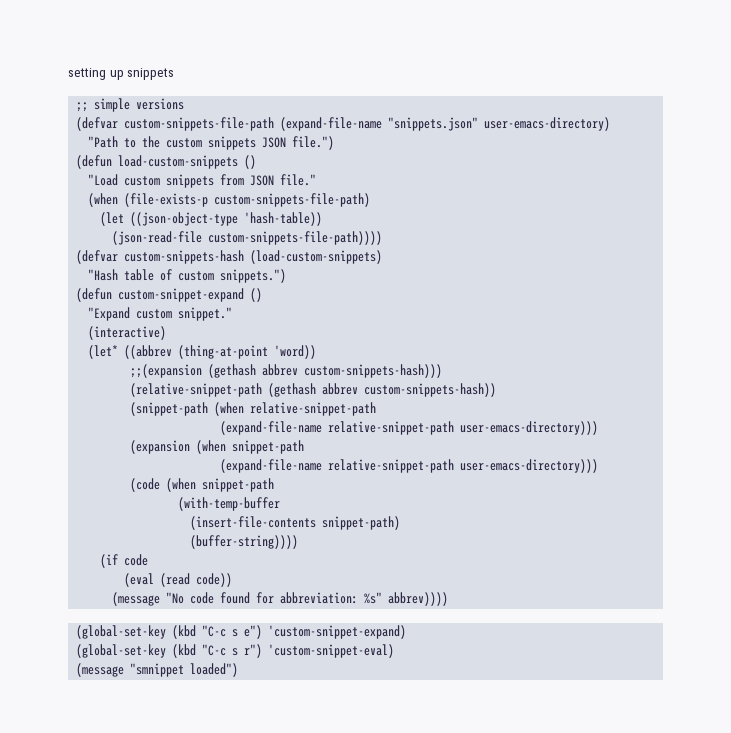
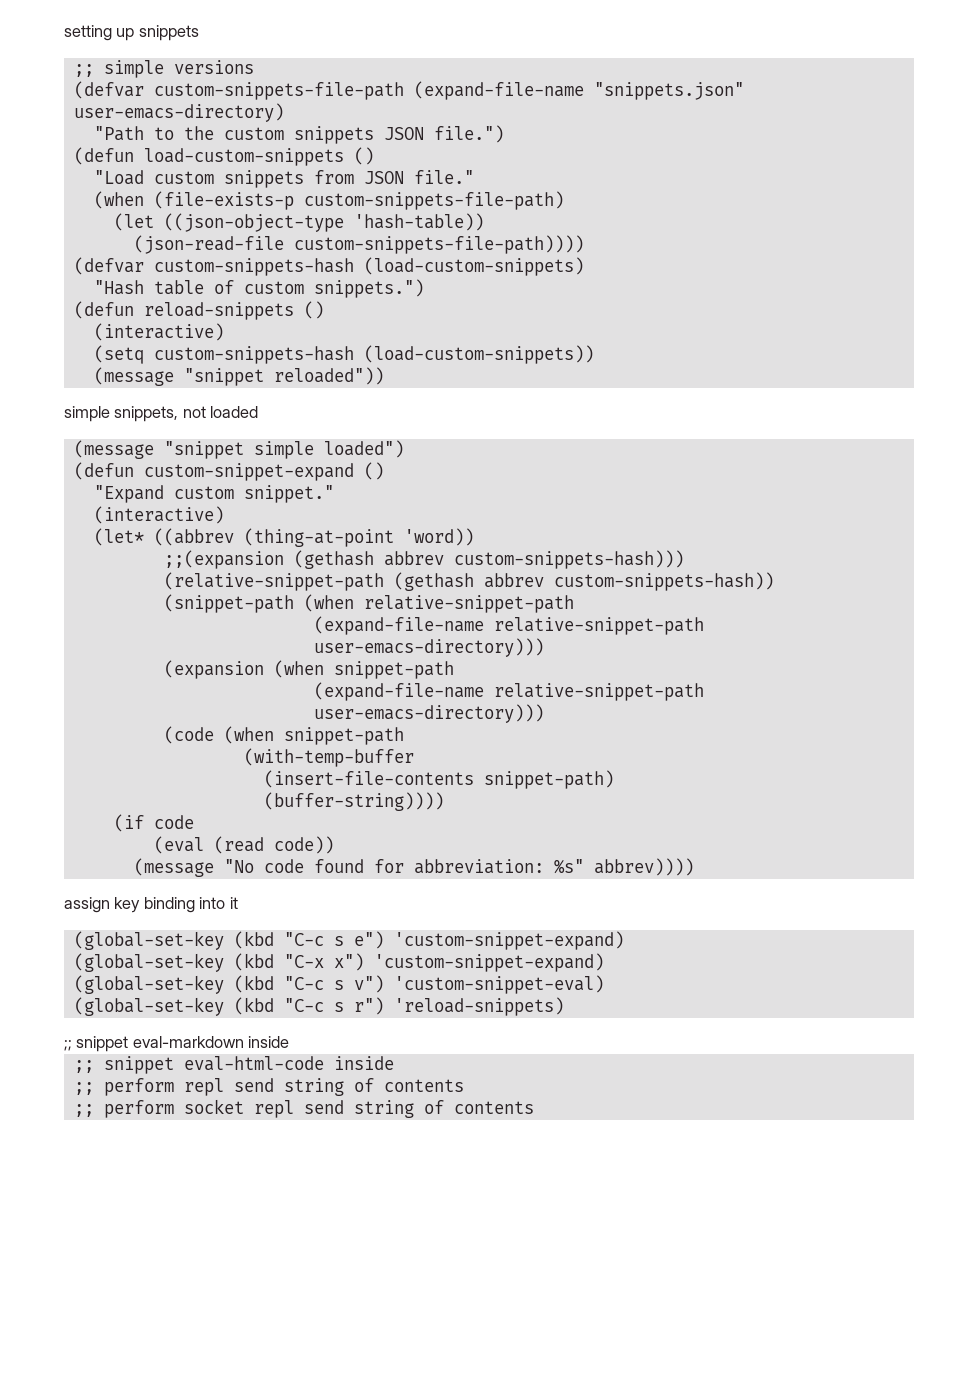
+ (defun reload-snippets ()
+ (interactive)
+ (setq custom-snippets-hash (load-custom-snippets))
+ (message "snippet reloaded"))
+ simple snippets, not loaded
+ (message "snippet simple loaded")
+ assign key binding into it
+ (global-set-key (kbd "C-x x") 'custom-snippet-expand)
+ (global-set-key (kbd "C-c s v") 'custom-snippet-eval)
- (global-set-key (kbd "C-c s r") 'custom-snippet-eval)
- (message "smnippet loaded")
+ (global-set-key (kbd "C-c s r") 'reload-snippets)
+ ;; snippet eval-markdown inside
+ ;; snippet eval-html-code inside
+ ;; perform repl send string of contents
+ ;; perform socket repl send string of contents

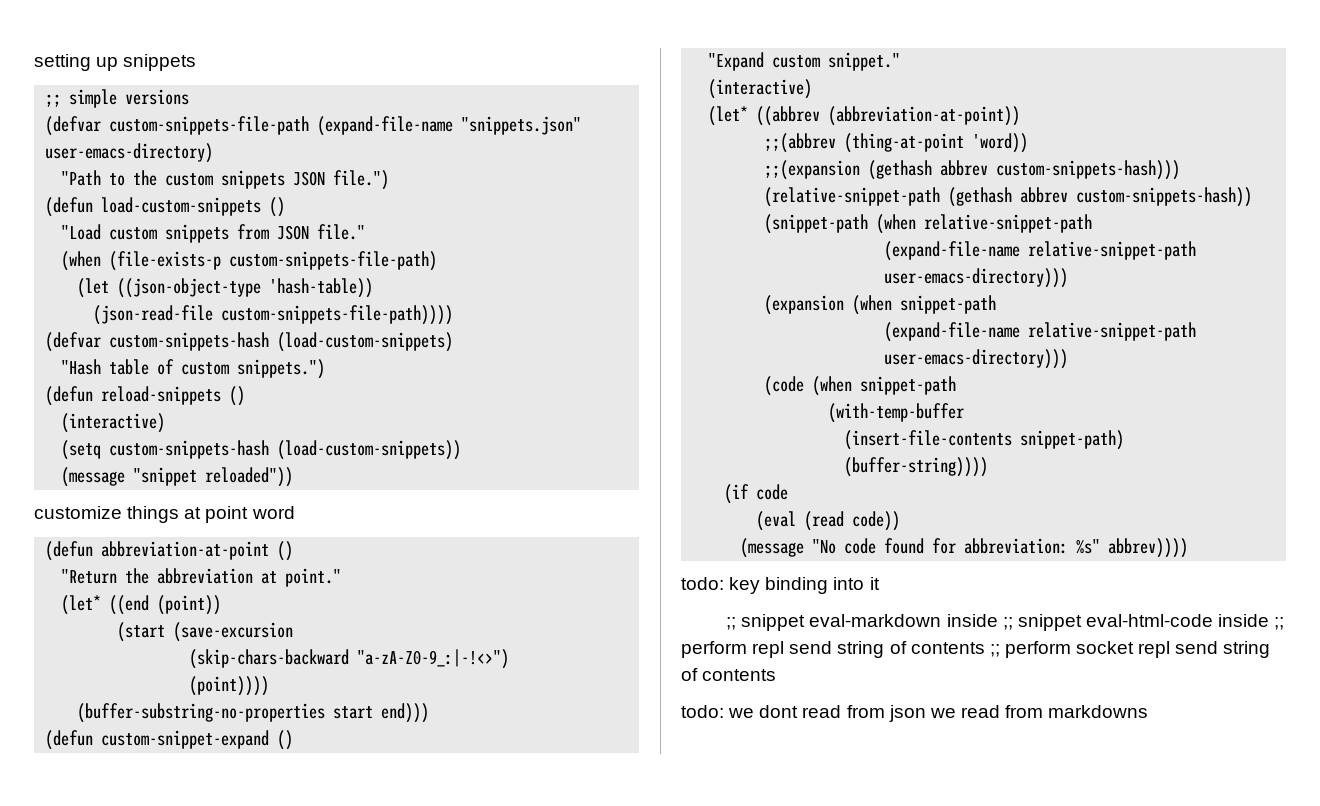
- simple snippets, not loaded
- (message "snippet simple loaded")
+ customize things at point word
+ (defun abbreviation-at-point ()
+ "Return the abbreviation at point."
+ (let* ((end (point))
+ (start (save-excursion
+ (skip-chars-backward "a-zA-Z0-9_:|-!<>")
+ (point))))
+ (buffer-substring-no-properties start end)))
- (let* ((abbrev (thing-at-point 'word))
+ (let* ((abbrev (abbreviation-at-point))
+ ;;(abbrev (thing-at-point 'word))
- assign key binding into it
+ todo: key binding into it
- (global-set-key (kbd "C-c s e") 'custom-snippet-expand)
- (global-set-key (kbd "C-x x") 'custom-snippet-expand)
- (global-set-key (kbd "C-c s v") 'custom-snippet-eval)
- (global-set-key (kbd "C-c s r") 'reload-snippets)
- ;; snippet eval-markdown inside
- ;; snippet eval-html-code inside
- ;; perform repl send string of contents
- ;; perform socket repl send string of contents
+ ;; snippet eval-markdown inside ;; snippet eval-html-code inside ;; perform repl send string of contents ;; perform socket repl send string of contents
+ todo: we dont read from json we read from markdowns

